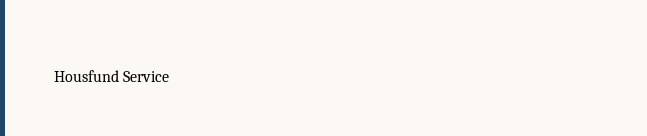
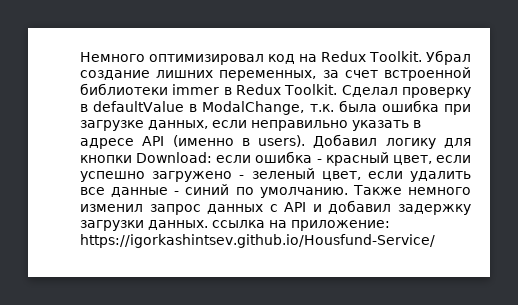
- Housfund Service
+ Немного оптимизировал код на Redux Toolkit. Убрал создание лишних переменных, за счет встроенной библиотеки immer в Redux Toolkit. Сделал проверку в defaultValue в ModalChange, т.к. была ошибка при загрузке данных, если неправильно указать в адресе API (именно в users). Добавил логику для кнопки Download: если ошибка - красный цвет, если успешно загружено - зеленый цвет, если удалить все данные - синий по умолчанию. Также немного изменил запрос данных c API и добавил задержку загрузки данных. ссылка на приложение: https://igorkashintsev.github.io/Housfund-Service/

